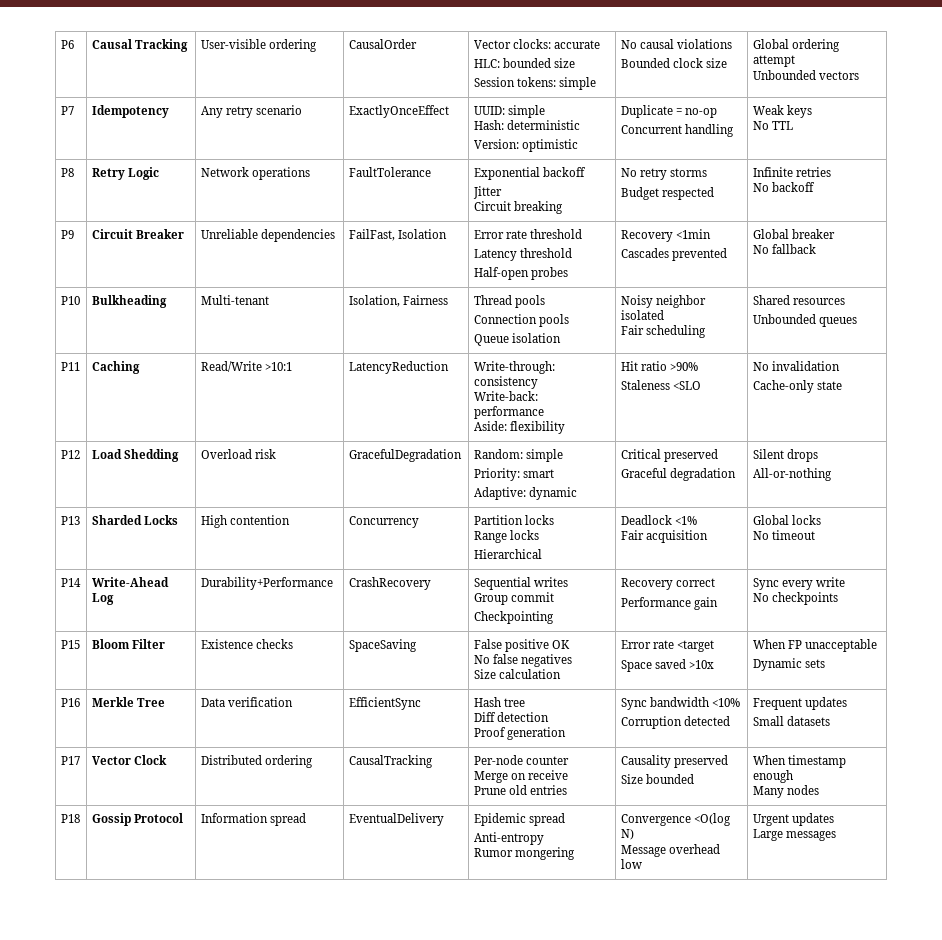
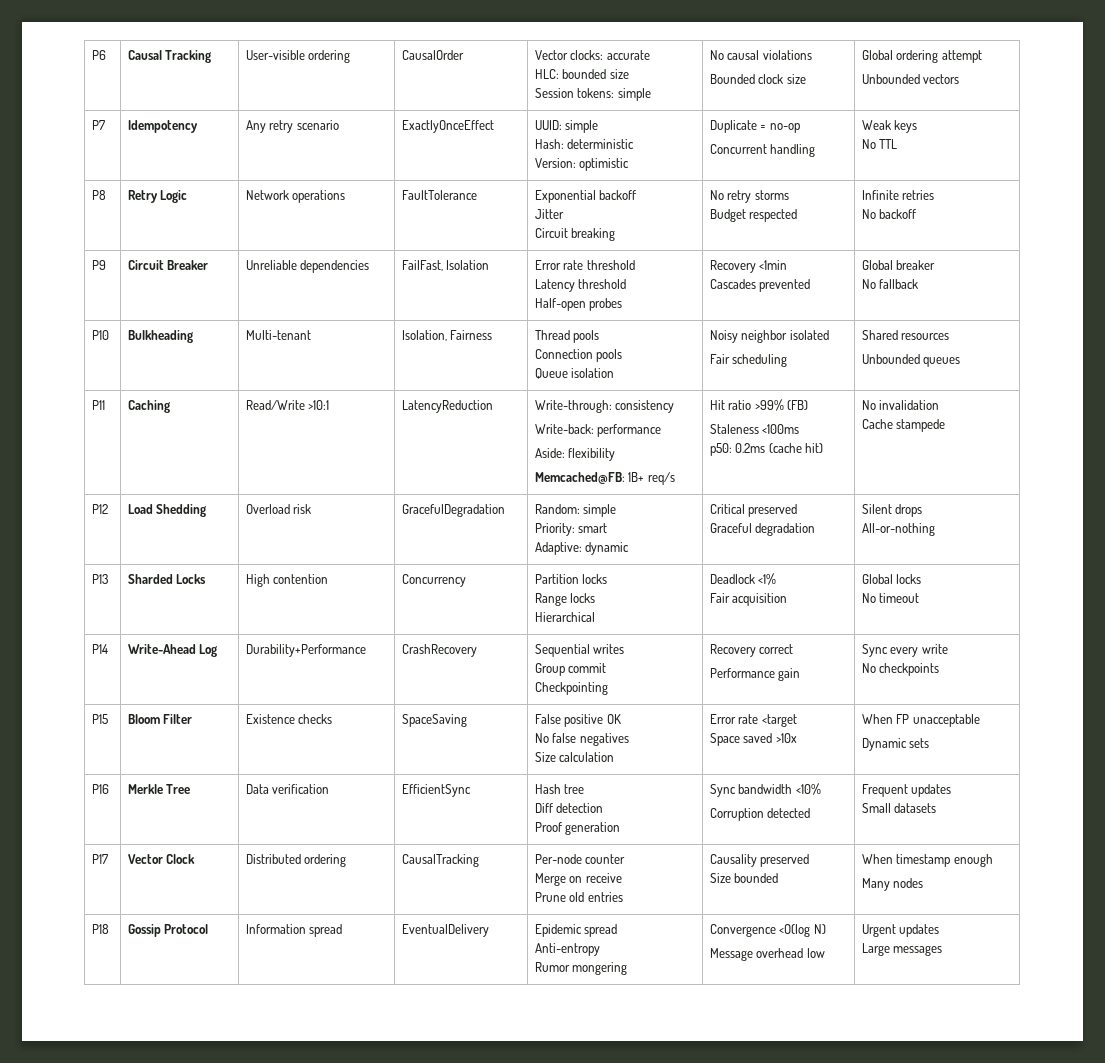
  P11 | Caching | Read/Write >10:1 | LatencyReduction | Write-through: consistency
  Write-back: performance
- Aside: flexibility | Hit ratio >90%
- Staleness <SLO | No invalidation
- Cache-only state
+ Aside: flexibility
+ Memcached@FB: 1B+ req/s | Hit ratio >99% (FB)
+ Staleness <100ms
+ p50: 0.2ms (cache hit) | No invalidation
+ Cache stampede

